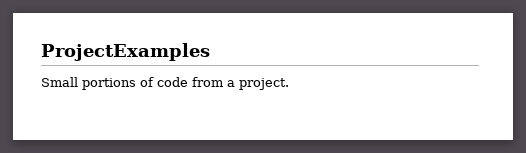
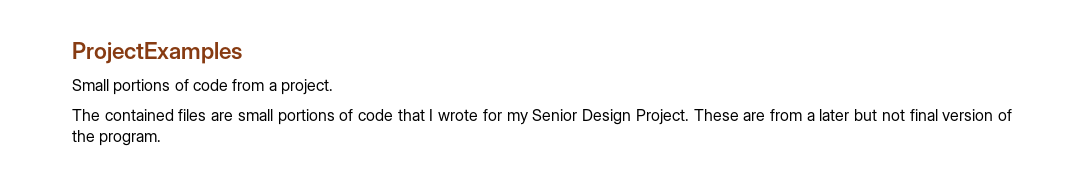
+ The contained files are small portions of code that I wrote for my Senior Design Project. These are from a later but not final version of the program.

